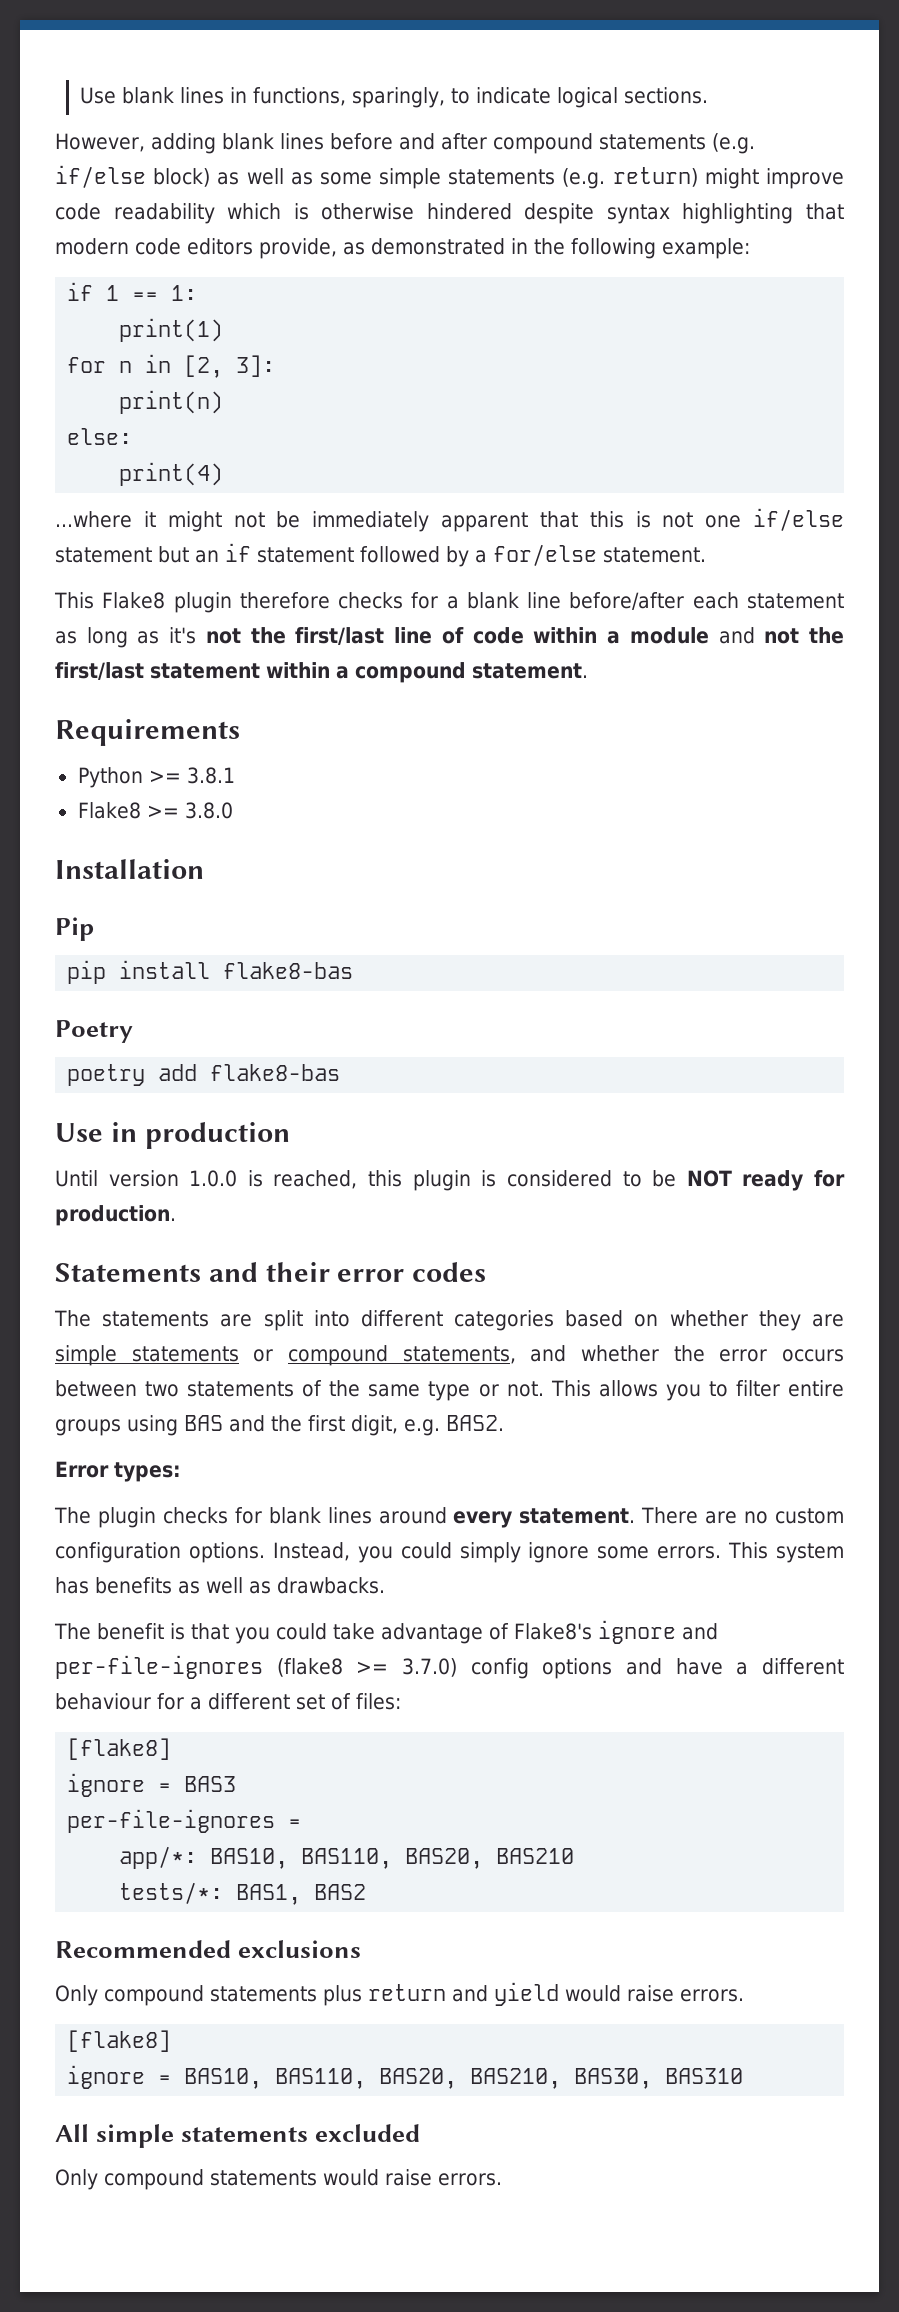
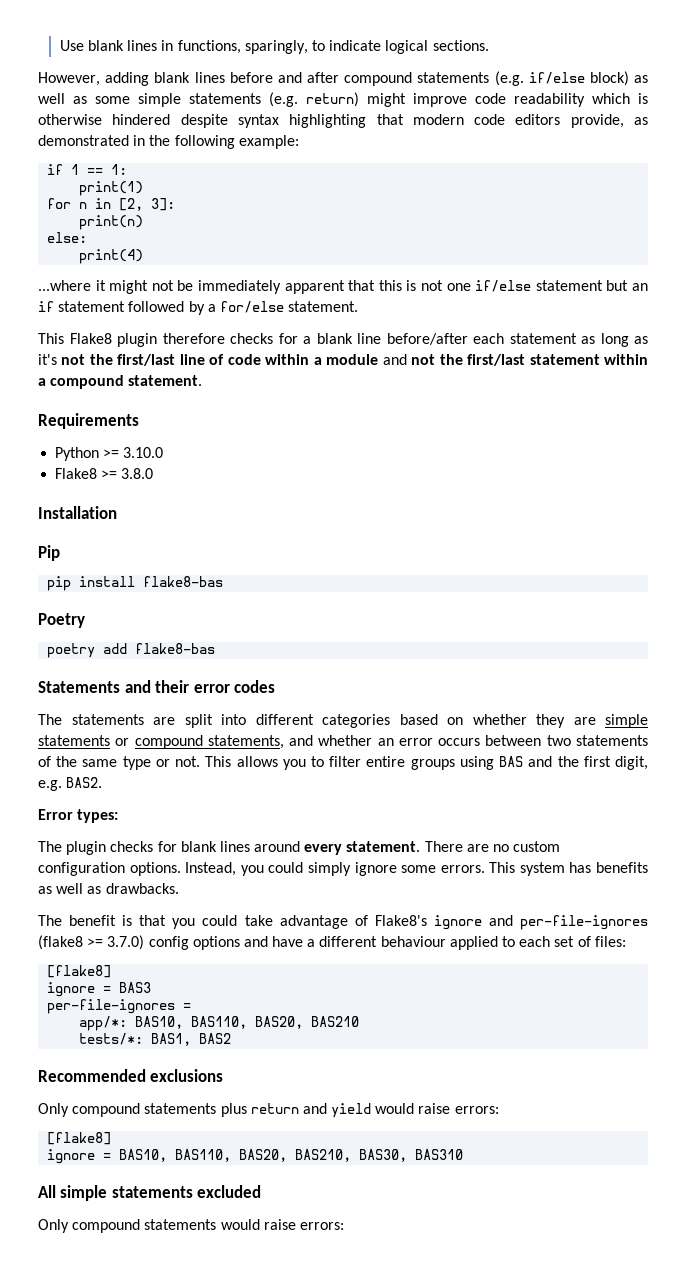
- Python >= 3.8.1
+ Python >= 3.10.0
- Use in production
- Until version 1.0.0 is reached, this plugin is considered to be NOT ready for production.
- The statements are split into different categories based on whether they are simple statements or compound statements, and whether the error occurs between two statements of the same type or not.
+ The statements are split into different categories based on whether they are simple statements or compound statements, and whether an error occurs between two statements of the same type or not.
- The benefit is that you could take advantage of Flake8's ignore and per-file-ignores (flake8 >= 3.7.0) config options and have a different behaviour for a different set of files:
+ The benefit is that you could take advantage of Flake8's ignore and per-file-ignores (flake8 >= 3.7.0) config options and have a different behaviour applied to each set of files:
- Only compound statements plus return and yield would raise errors.
+ Only compound statements plus return and yield would raise errors:
- Only compound statements would raise errors.
+ Only compound statements would raise errors:

